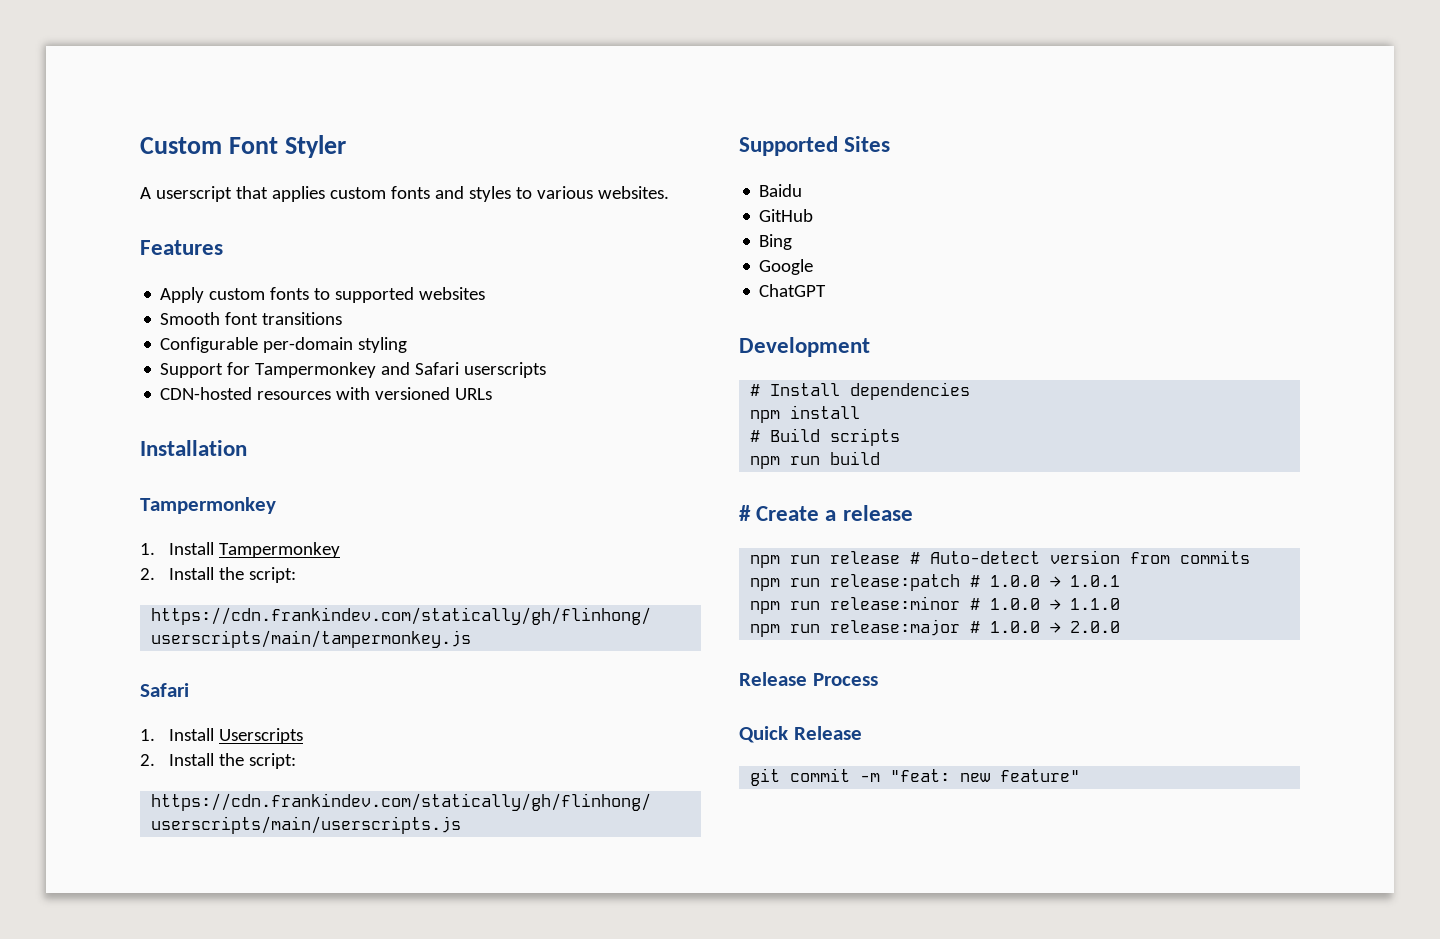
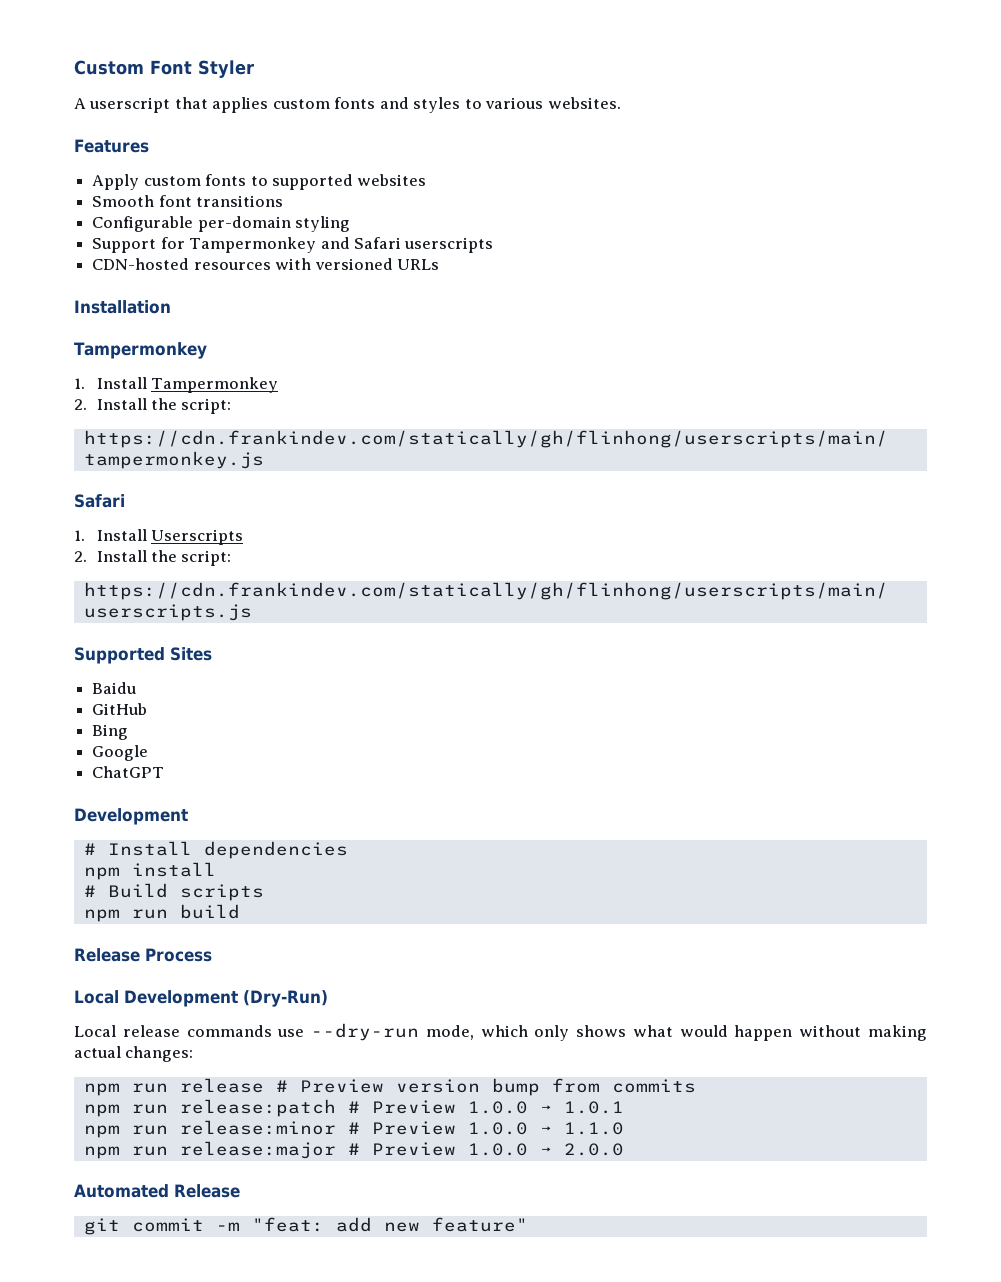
- # Create a release
+ Release Process
+ Local Development (Dry-Run)
+ Local release commands use --dry-run mode, which only shows what would happen without making actual changes:
- npm run release # Auto-detect version from commits
+ npm run release # Preview version bump from commits
- npm run release:patch # 1.0.0 → 1.0.1
+ npm run release:patch # Preview 1.0.0 → 1.0.1
- npm run release:minor # 1.0.0 → 1.1.0
+ npm run release:minor # Preview 1.0.0 → 1.1.0
- npm run release:major # 1.0.0 → 2.0.0
+ npm run release:major # Preview 1.0.0 → 2.0.0
- Release Process
- Quick Release
+ Automated Release
- git commit -m "feat: new feature"
+ git commit -m "feat: add new feature"

